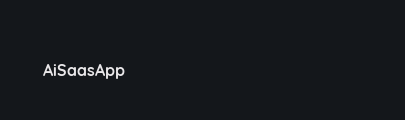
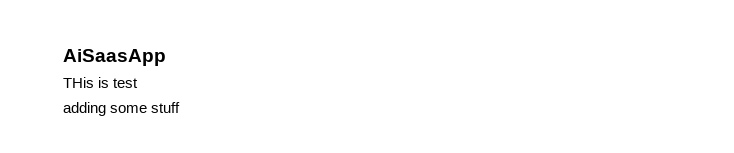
+ THis is test
+ adding some stuff

